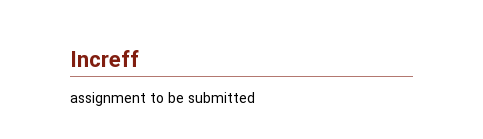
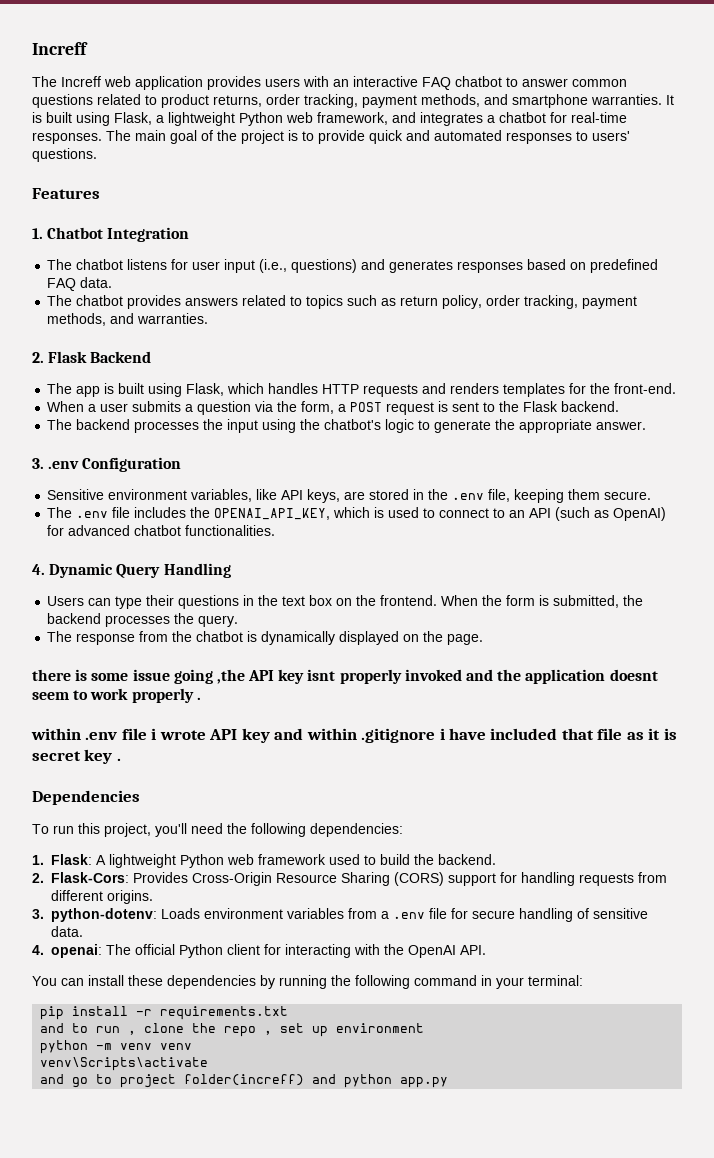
- assignment to be submitted
+ The Increff web application provides users with an interactive FAQ chatbot to answer common questions related to product returns, order tracking, payment methods, and smartphone warranties. It is built using Flask, a lightweight Python web framework, and integrates a chatbot for real-time responses. The main goal of the project is to provide quick and automated responses to users' questions.
+ Features
+ 1. Chatbot Integration
+ The chatbot listens for user input (i.e., questions) and generates responses based on predefined FAQ data.
+ The chatbot provides answers related to topics such as return policy, order tracking, payment methods, and warranties.
+ 2. Flask Backend
+ The app is built using Flask, which handles HTTP requests and renders templates for the front-end.
+ When a user submits a question via the form, a POST request is sent to the Flask backend.
+ The backend processes the input using the chatbot's logic to generate the appropriate answer.
+ 3. .env Configuration
+ Sensitive environment variables, like API keys, are stored in the .env file, keeping them secure.
+ The .env file includes the OPENAI_API_KEY, which is used to connect to an API (such as OpenAI) for advanced chatbot functionalities.
+ 4. Dynamic Query Handling
+ Users can type their questions in the text box on the frontend. When the form is submitted, the backend processes the query.
+ The response from the chatbot is dynamically displayed on the page.
+ there is some issue going ,the API key isnt properly invoked and the application doesnt seem to work properly .
+ within .env file i wrote API key and within .gitignore i have included that file as it is secret key .
+ Dependencies
+ To run this project, you'll need the following dependencies:
+ 1. Flask: A lightweight Python web framework used to build the backend.
+ 2. Flask-Cors: Provides Cross-Origin Resource Sharing (CORS) support for handling requests from different origins.
+ 3. python-dotenv: Loads environment variables from a .env file for secure handling of sensitive data.
+ 4. openai: The official Python client for interacting with the OpenAI API.
+ You can install these dependencies by running the following command in your terminal:
+ pip install -r requirements.txt
+ and to run , clone the repo , set up environment
+ python -m venv venv
+ venv\Scripts\activate
+ and go to project folder(increff) and python app.py

